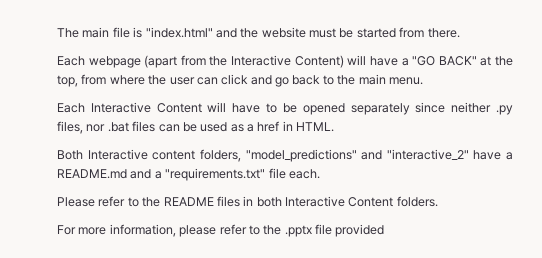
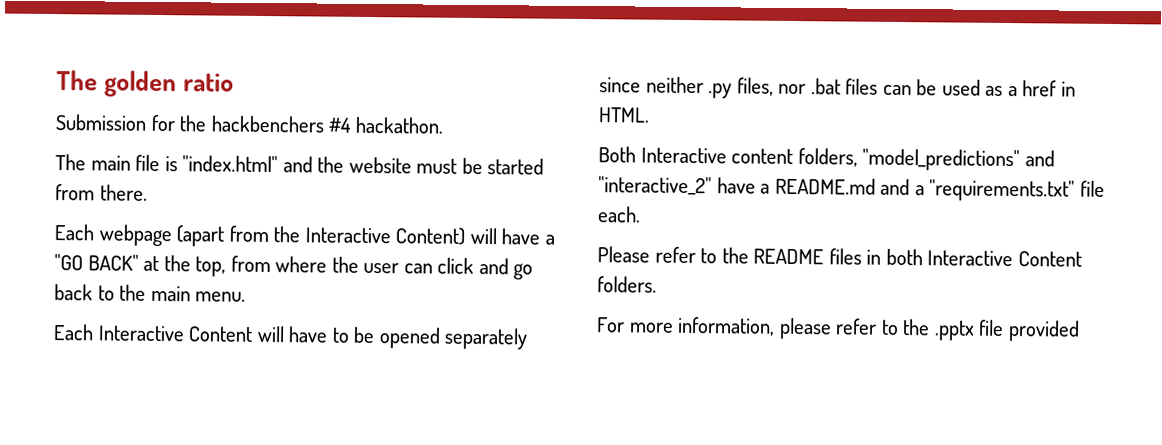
+ The golden ratio
+ Submission for the hackbenchers #4 hackathon.

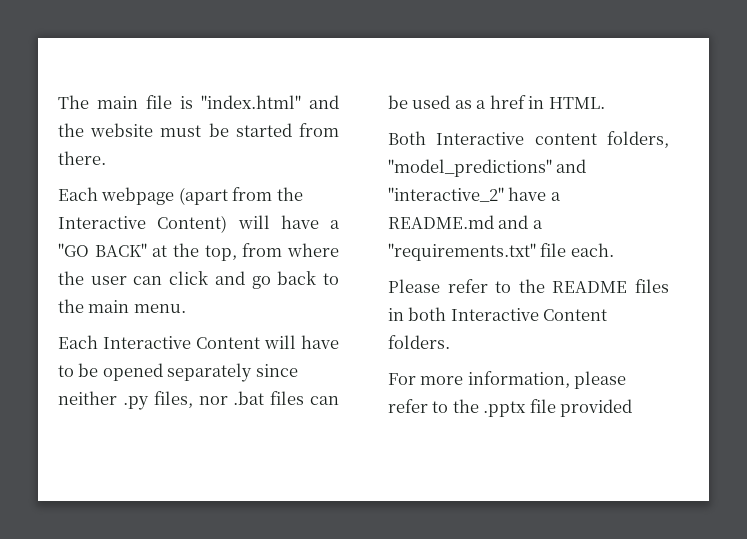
- The golden ratio
- Submission for the hackbenchers #4 hackathon.

